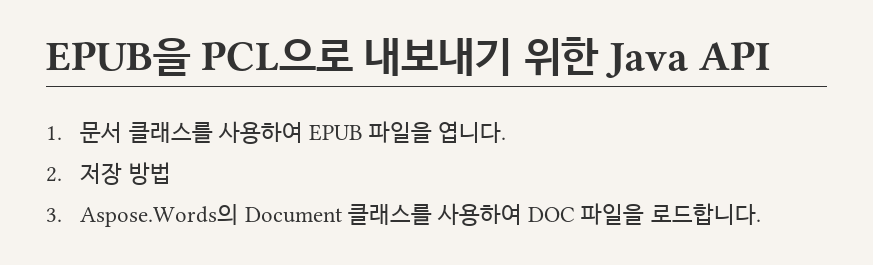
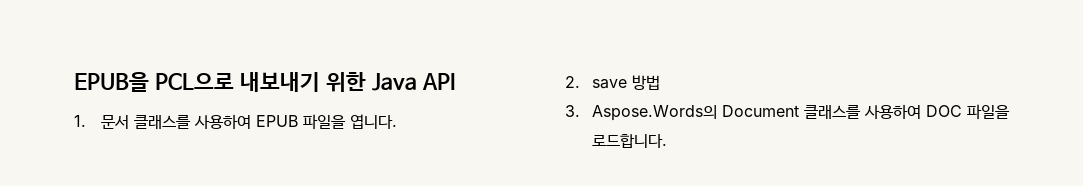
- 2. 저장 방법
+ 2. save 방법

